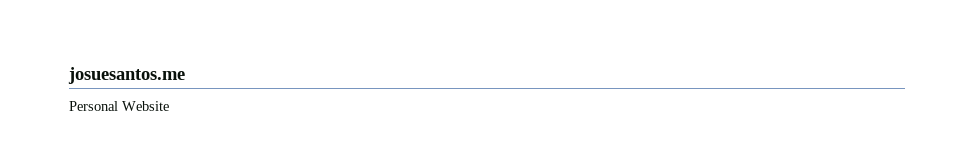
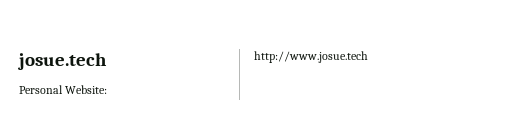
- josuesantos.me
+ josue.tech
- Personal Website
+ Personal Website: http://www.josue.tech

